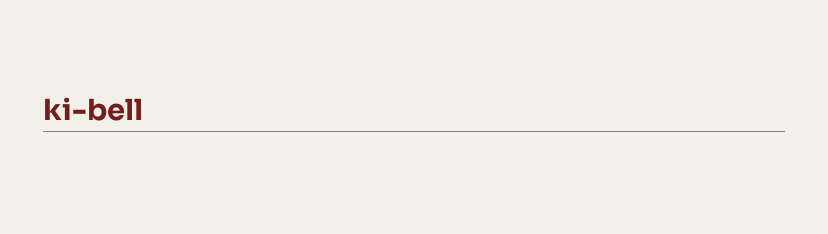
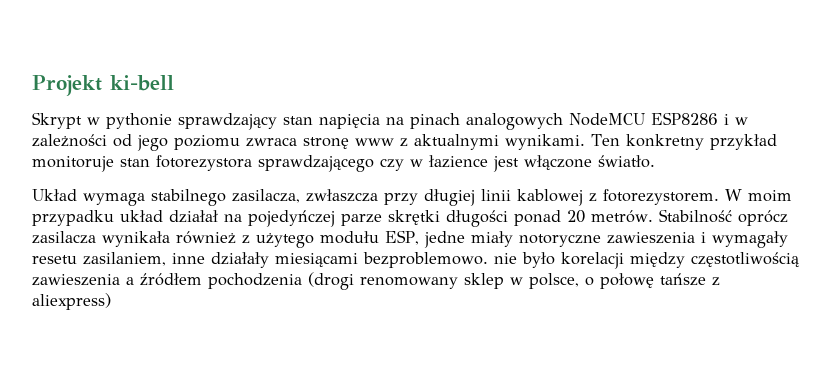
- ki-bell
+ Projekt ki-bell
+ Skrypt w pythonie sprawdzający stan napięcia na pinach analogowych NodeMCU ESP8286 i w zależności od jego poziomu zwraca stronę www z aktualnymi wynikami. Ten konkretny przykład monitoruje stan fotorezystora sprawdzającego czy w łazience jest włączone światło.
+ Układ wymaga stabilnego zasilacza, zwłaszcza przy długiej linii kablowej z fotorezystorem. W moim przypadku układ działał na pojedyńczej parze skrętki długości ponad 20 metrów. Stabilność oprócz zasilacza wynikała również z użytego modułu ESP, jedne miały notoryczne zawieszenia i wymagały resetu zasilaniem, inne działały miesiącami bezproblemowo. nie było korelacji między częstotliwością zawieszenia a źródłem pochodzenia (drogi renomowany sklep w polsce, o połowę tańsze z aliexpress)

